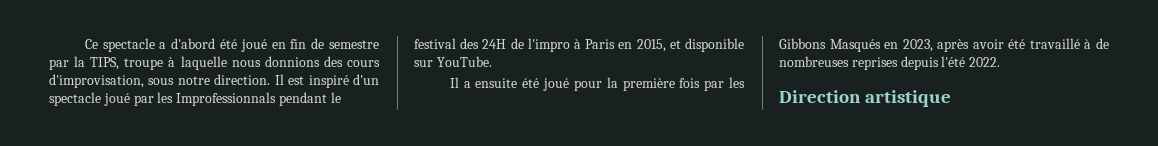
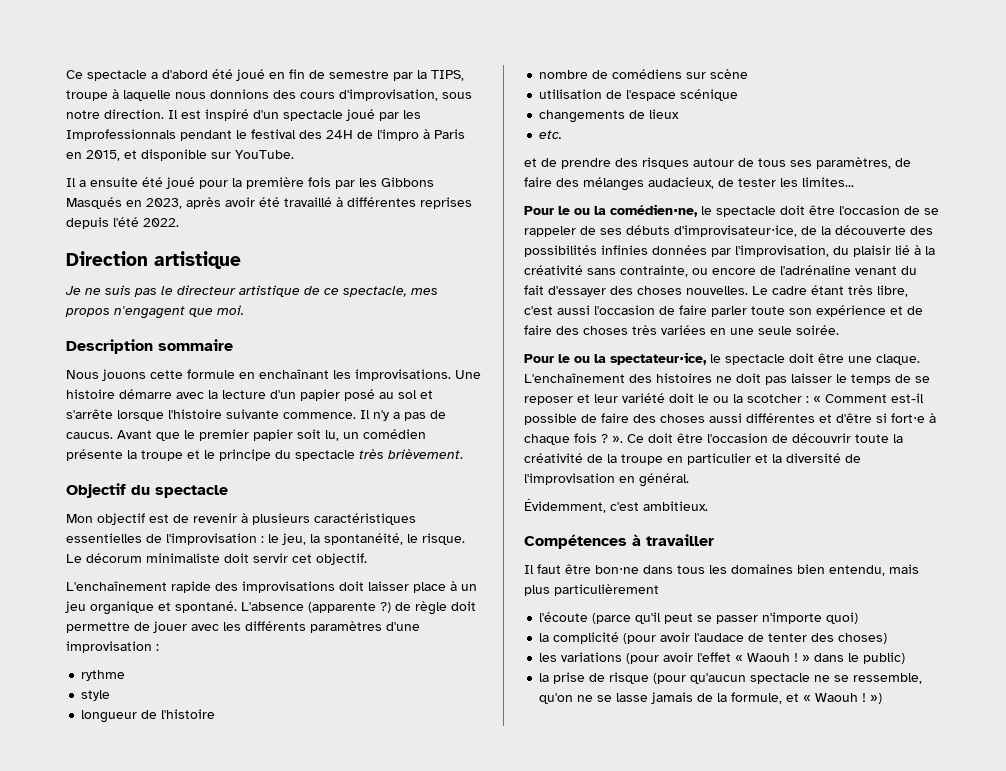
- Il a ensuite été joué pour la première fois par les Gibbons Masqués en 2023, après avoir été travaillé à de nombreuses reprises depuis l'été 2022.
+ Il a ensuite été joué pour la première fois par les Gibbons Masqués en 2023, après avoir été travaillé à différentes reprises depuis l'été 2022.
+ Je ne suis pas le directeur artistique de ce spectacle, mes propos n'engagent que moi.
+ Description sommaire
+ Nous jouons cette formule en enchaînant les improvisations. Une histoire démarre avec la lecture d'un papier posé au sol et s'arrête lorsque l'histoire suivante commence. Il n'y a pas de caucus. Avant que le premier papier soit lu, un comédien présente la troupe et le principe du spectacle très brièvement.
+ Objectif du spectacle
+ Mon objectif est de revenir à plusieurs caractéristiques essentielles de l'improvisation : le jeu, la spontanéité, le risque. Le décorum minimaliste doit servir cet objectif.
+ L'enchaînement rapide des improvisations doit laisser place à un jeu organique et spontané. L'absence (apparente ?) de règle doit permettre de jouer avec les différents paramètres d'une improvisation :
+ rythme
+ style
+ longueur de l'histoire
+ nombre de comédiens sur scène
+ utilisation de l'espace scénique
+ changements de lieux
+ etc.
+ et de prendre des risques autour de tous ses paramètres, de faire des mélanges audacieux, de tester les limites...
+ Pour le ou la comédien⋅ne, le spectacle doit être l'occasion de se rappeler de ses débuts d'improvisateur⋅ice, de la découverte des possibilités infinies données par l'improvisation, du plaisir lié à la créativité sans contrainte, ou encore de l'adrénaline venant du fait d'essayer des choses nouvelles. Le cadre étant très libre, c'est aussi l'occasion de faire parler toute son expérience et de faire des choses très variées en une seule soirée.
+ Pour le ou la spectateur⋅ice, le spectacle doit être une claque. L'enchaînement des histoires ne doit pas laisser le temps de se reposer et leur variété doit le ou la scotcher : « Comment est-il possible de faire des choses aussi différentes et d'être si fort⋅e à chaque fois ? ». Ce doit être l'occasion de découvrir toute la créativité de la troupe en particulier et la diversité de l'improvisation en général.
+ Évidemment, c'est ambitieux.
+ Compétences à travailler
+ Il faut être bon⋅ne dans tous les domaines bien entendu, mais plus particulièrement
+ l'écoute (parce qu'il peut se passer n'importe quoi)
+ la complicité (pour avoir l'audace de tenter des choses)
+ les variations (pour avoir l'effet « Waouh ! » dans le public)
+ la prise de risque (pour qu'aucun spectacle ne se ressemble, qu'on ne se lasse jamais de la formule, et « Waouh ! »)

